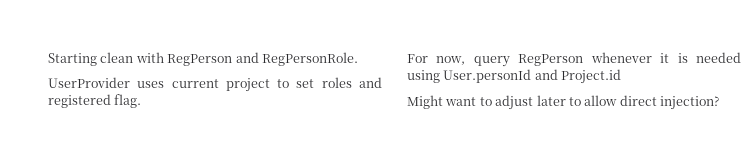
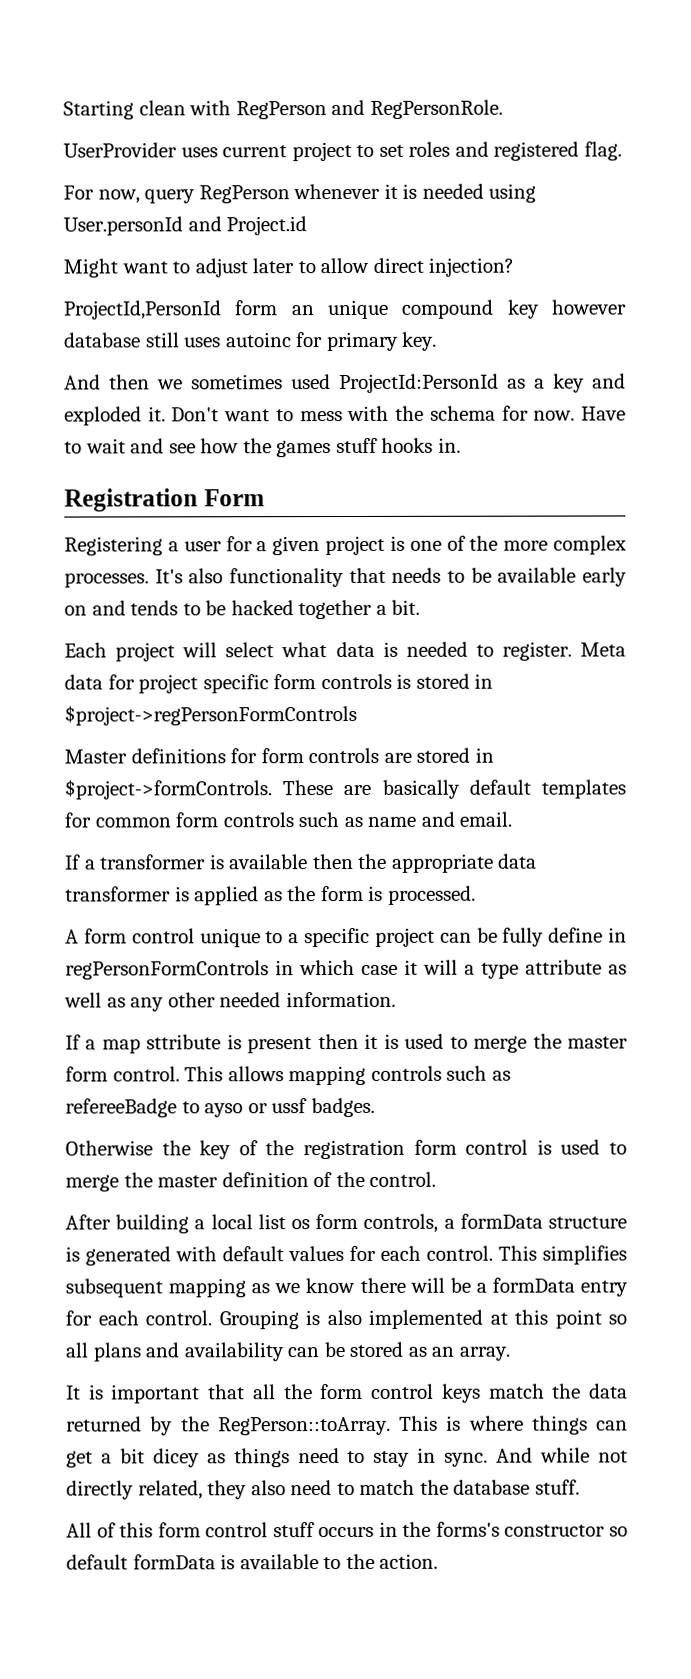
+ ProjectId,PersonId form an unique compound key however database still uses autoinc for primary key.
+ And then we sometimes used ProjectId:PersonId as a key and exploded it. Don't want to mess with the schema for now. Have to wait and see how the games stuff hooks in.
+ Registration Form
+ Registering a user for a given project is one of the more complex processes. It's also functionality that needs to be available early on and tends to be hacked together a bit.
+ Each project will select what data is needed to register. Meta data for project specific form controls is stored in $project->regPersonFormControls
+ Master definitions for form controls are stored in $project->formControls. These are basically default templates for common form controls such as name and email.
+ If a transformer is available then the appropriate data transformer is applied as the form is processed.
+ A form control unique to a specific project can be fully define in regPersonFormControls in which case it will a type attribute as well as any other needed information.
+ If a map sttribute is present then it is used to merge the master form control. This allows mapping controls such as refereeBadge to ayso or ussf badges.
+ Otherwise the key of the registration form control is used to merge the master definition of the control.
+ After building a local list os form controls, a formData structure is generated with default values for each control. This simplifies subsequent mapping as we know there will be a formData entry for each control. Grouping is also implemented at this point so all plans and availability can be stored as an array.
+ It is important that all the form control keys match the data returned by the RegPerson::toArray. This is where things can get a bit dicey as things need to stay in sync. And while not directly related, they also need to match the database stuff.
+ All of this form control stuff occurs in the forms's constructor so default formData is available to the action.

